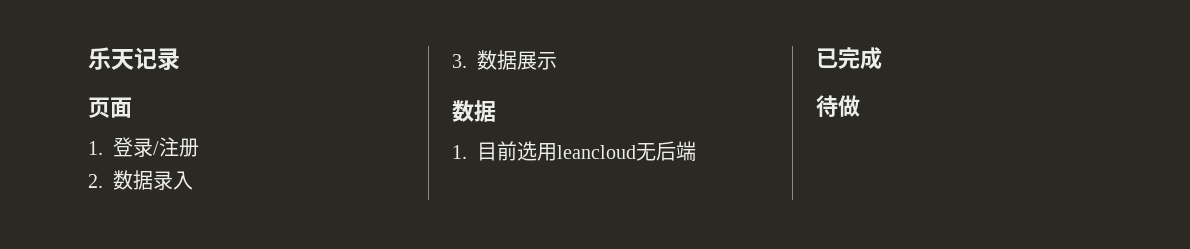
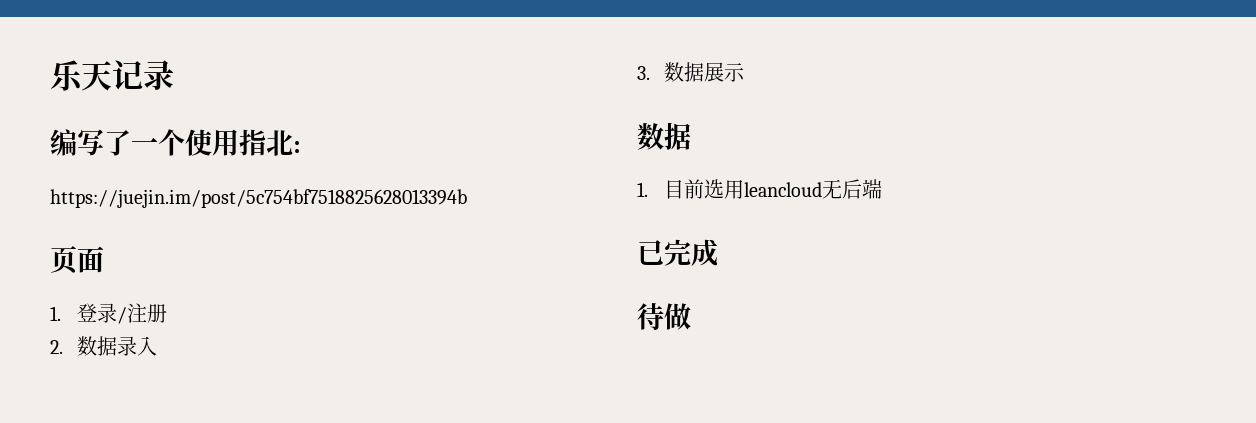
+ 编写了一个使用指北:
+ https://juejin.im/post/5c754bf7518825628013394b

